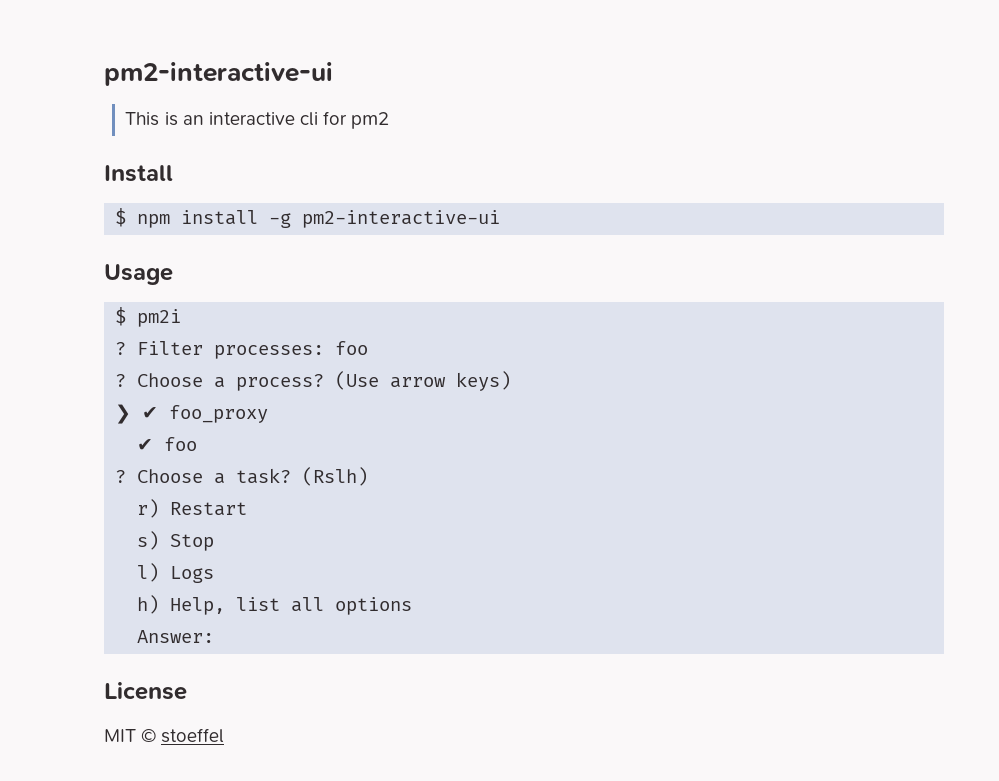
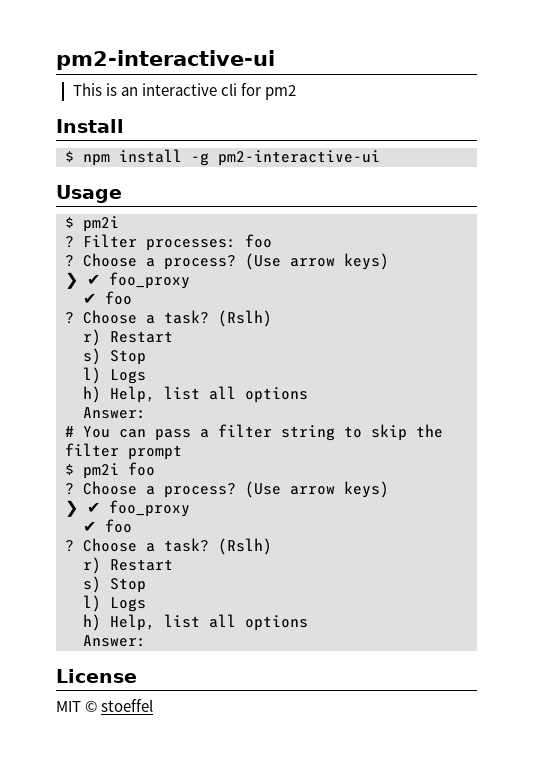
+ # You can pass a filter string to skip the filter prompt
+ $ pm2i foo
+ ? Choose a process? (Use arrow keys)
+ ❯ ✔ foo_proxy
+ ✔ foo
+ ? Choose a task? (Rslh)
+ r) Restart
+ s) Stop
+ l) Logs
+ h) Help, list all options
+ Answer:

